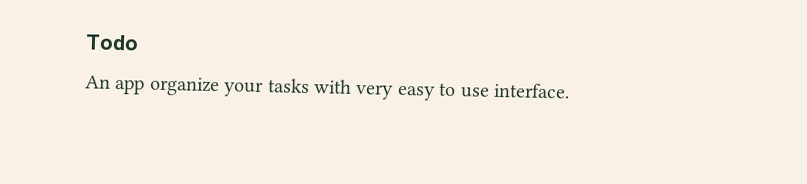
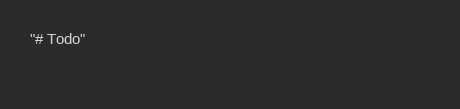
- Todo
- An app organize your tasks with very easy to use interface.
+ "# Todo"

